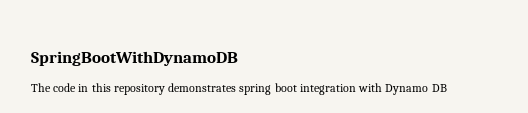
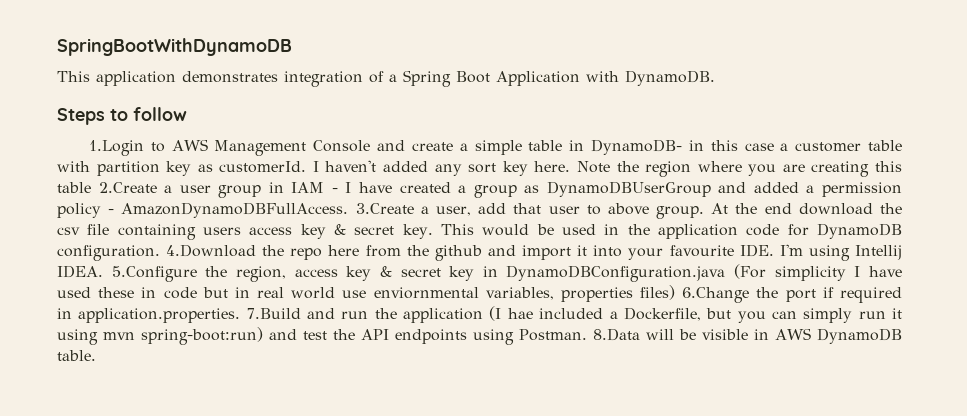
- The code in this repository demonstrates spring boot integration with Dynamo DB
+ This application demonstrates integration of a Spring Boot Application with DynamoDB.
+ Steps to follow
+ 1.Login to AWS Management Console and create a simple table in DynamoDB- in this case a customer table with partition key as customerId. I haven't added any sort key here. Note the region where you are creating this table 2.Create a user group in IAM - I have created a group as DynamoDBUserGroup and added a permission policy - AmazonDynamoDBFullAccess. 3.Create a user, add that user to above group. At the end download the csv file containing users access key & secret key. This would be used in the application code for DynamoDB configuration. 4.Download the repo here from the github and import it into your favourite IDE. I'm using Intellij IDEA. 5.Configure the region, access key & secret key in DynamoDBConfiguration.java (For simplicity I have used these in code but in real world use enviornmental variables, properties files) 6.Change the port if required in application.properties. 7.Build and run the application (I hae included a Dockerfile, but you can simply run it using mvn spring-boot:run) and test the API endpoints using Postman. 8.Data will be visible in AWS DynamoDB table.

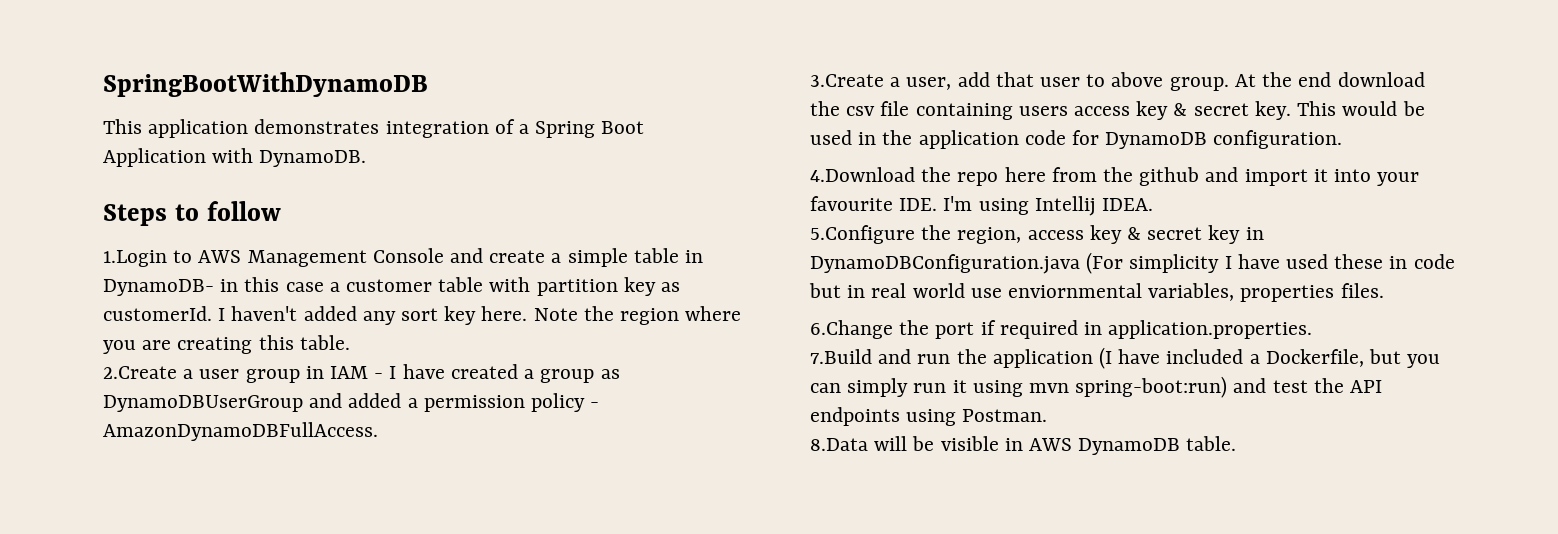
- Note the region where you are creating this table 2.Create a user group in IAM - I have created a group as DynamoDBUserGroup and added a permission policy - AmazonDynamoDBFullAccess. 3.Create a user, add that user to above group.
+ Note the region where you are creating this table.
+ 2.Create a user group in IAM - I have created a group as DynamoDBUserGroup and added a permission policy - AmazonDynamoDBFullAccess.
+ 3.Create a user, add that user to above group.
- This would be used in the application code for DynamoDB configuration. 4.Download the repo here from the github and import it into your favourite IDE. I'm using Intellij IDEA. 5.Configure the region, access key & secret key in DynamoDBConfiguration.java (For simplicity I have used these in code but in real world use enviornmental variables, properties files) 6.Change the port if required in application.properties. 7.Build and run the application (I hae included a Dockerfile, but you can simply run it using mvn spring-boot:run) and test the API endpoints using Postman. 8.Data will be visible in AWS DynamoDB table.
+ This would be used in the application code for DynamoDB configuration.
+ 4.Download the repo here from the github and import it into your favourite IDE. I'm using Intellij IDEA.
+ 5.Configure the region, access key & secret key in DynamoDBConfiguration.java (For simplicity I have used these in code but in real world use enviornmental variables, properties files.
+ 6.Change the port if required in application.properties.
+ 7.Build and run the application (I have included a Dockerfile, but you can simply run it using mvn spring-boot:run) and test the API endpoints using Postman.
+ 8.Data will be visible in AWS DynamoDB table.

